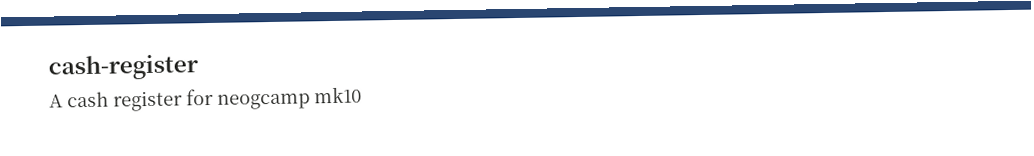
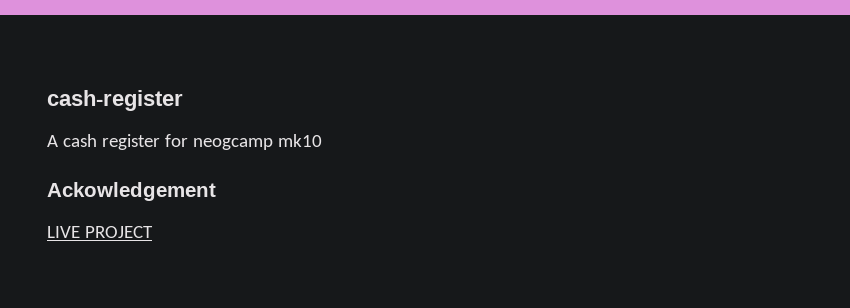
+ Ackowledgement
+ LIVE PROJECT

